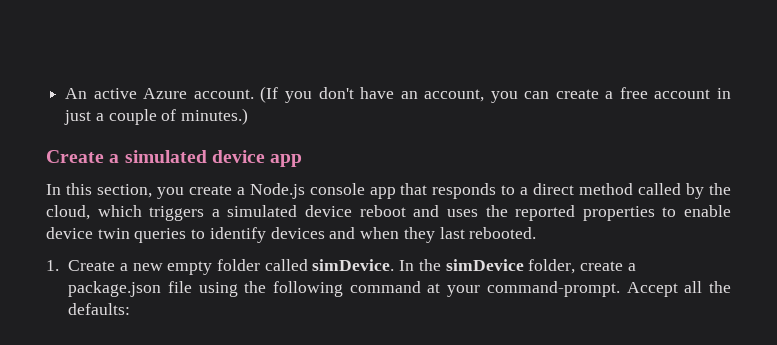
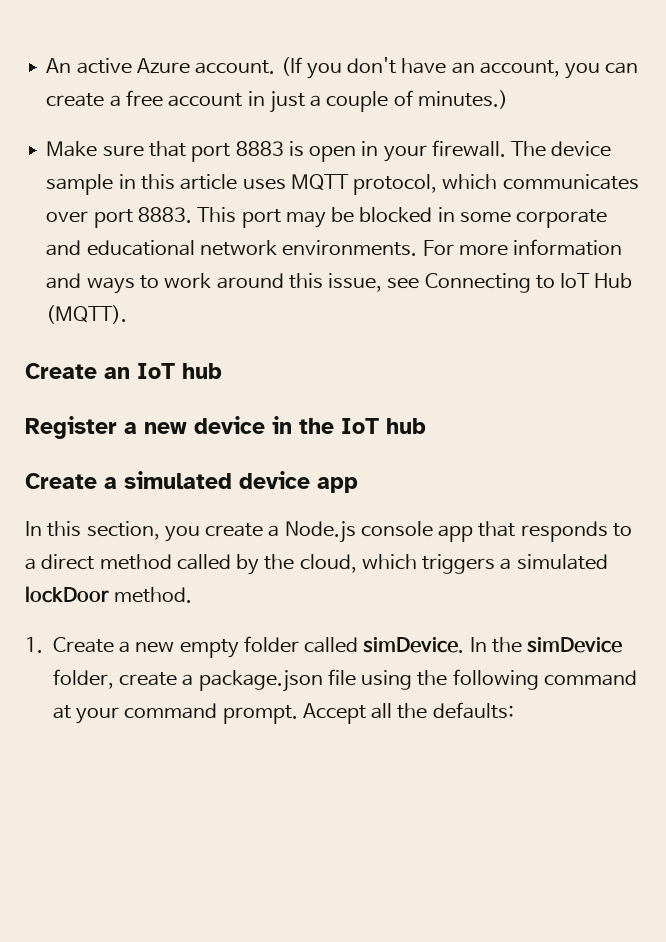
+ Make sure that port 8883 is open in your firewall. The device sample in this article uses MQTT protocol, which communicates over port 8883. This port may be blocked in some corporate and educational network environments. For more information and ways to work around this issue, see Connecting to IoT Hub (MQTT).
+ Create an IoT hub
+ Register a new device in the IoT hub
- In this section, you create a Node.js console app that responds to a direct method called by the cloud, which triggers a simulated device reboot and uses the reported properties to enable device twin queries to identify devices and when they last rebooted.
+ In this section, you create a Node.js console app that responds to a direct method called by the cloud, which triggers a simulated lockDoor method.
- In the simDevice folder, create a package.json file using the following command at your command-prompt.
+ In the simDevice folder, create a package.json file using the following command at your command prompt.

